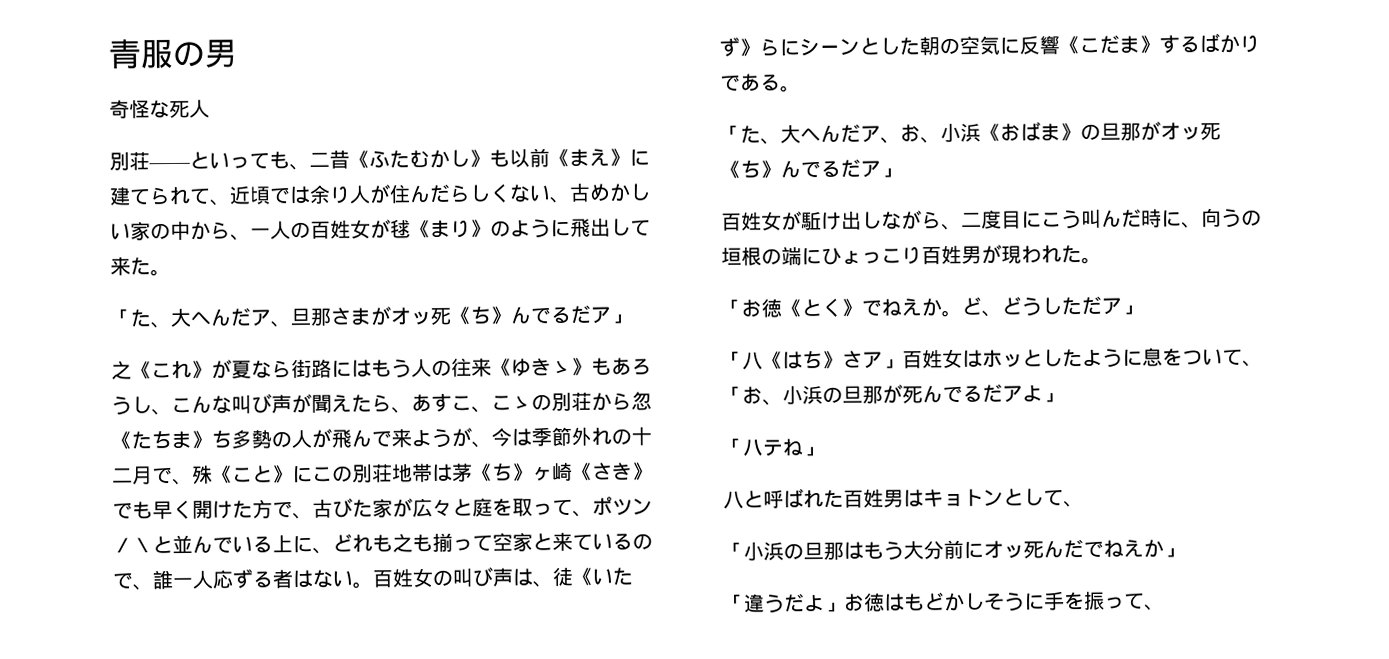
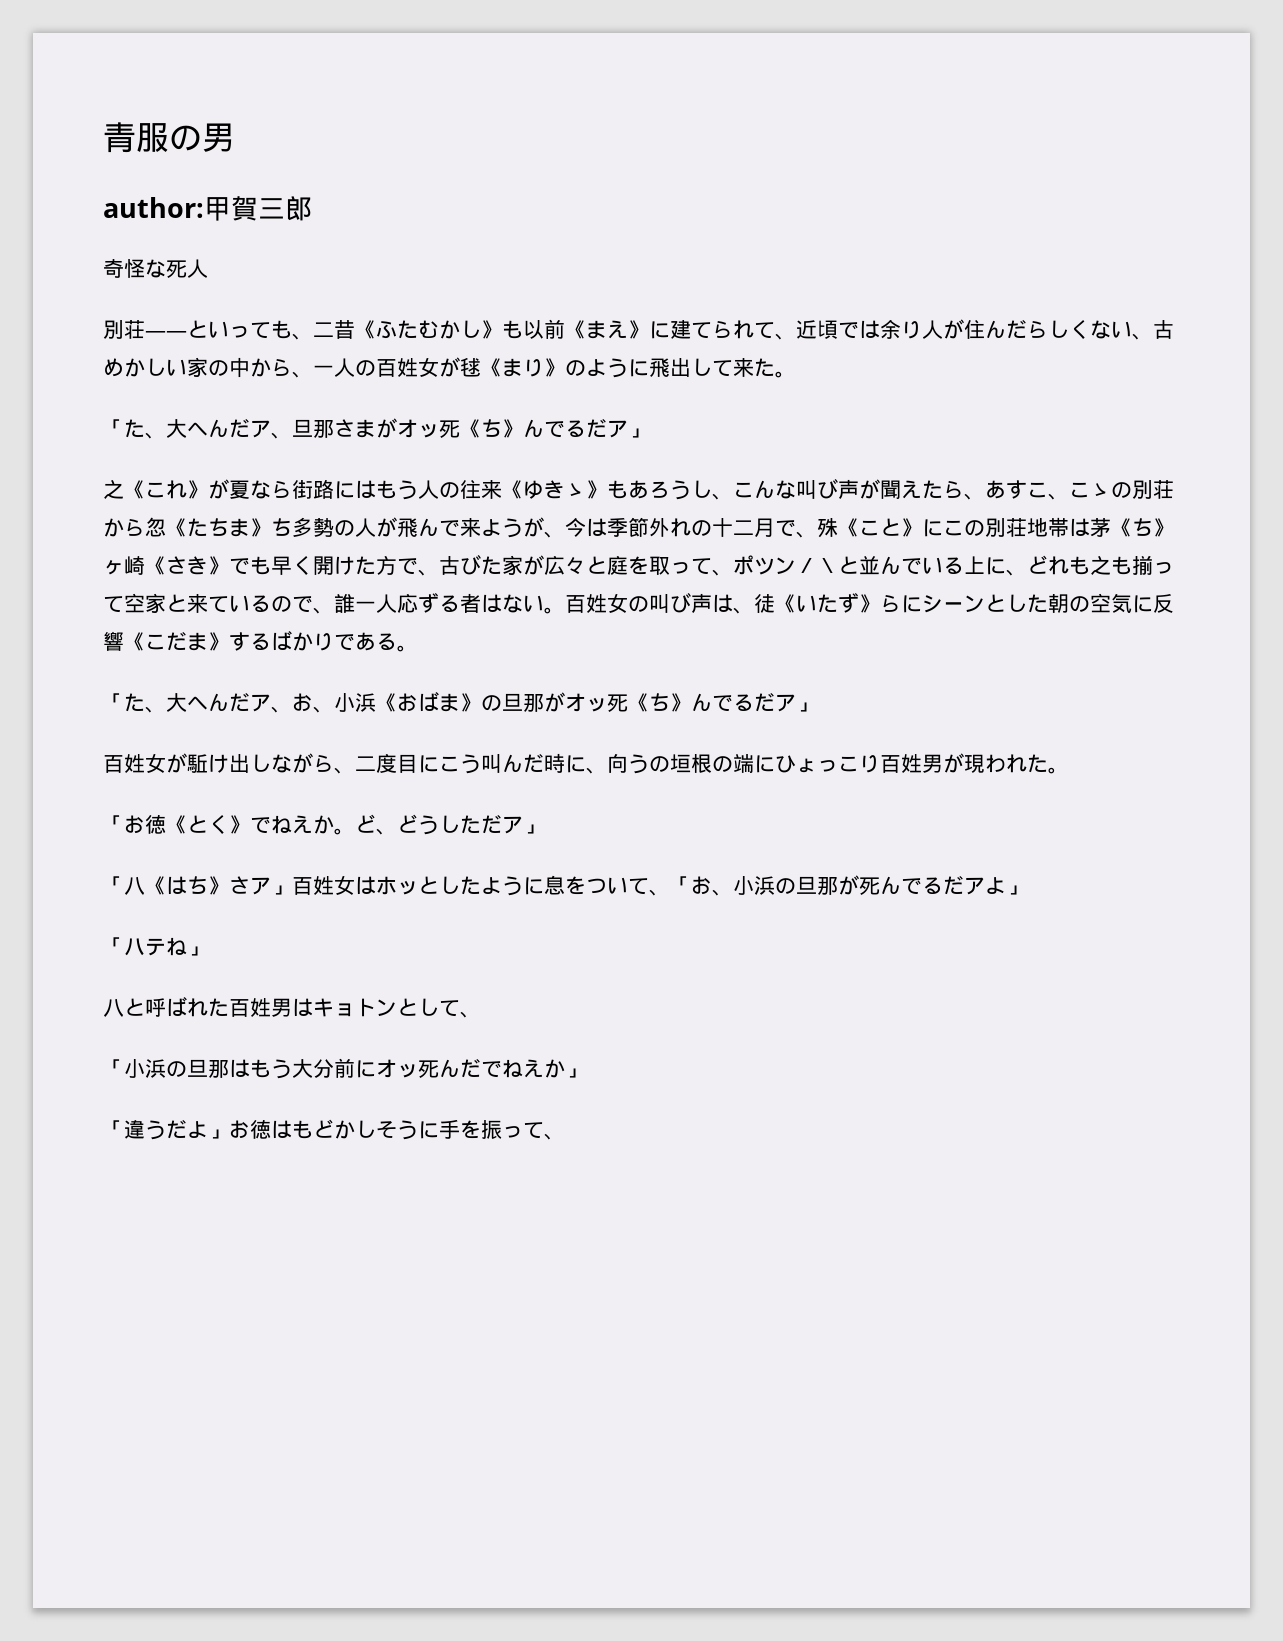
+ author:甲賀三郎

